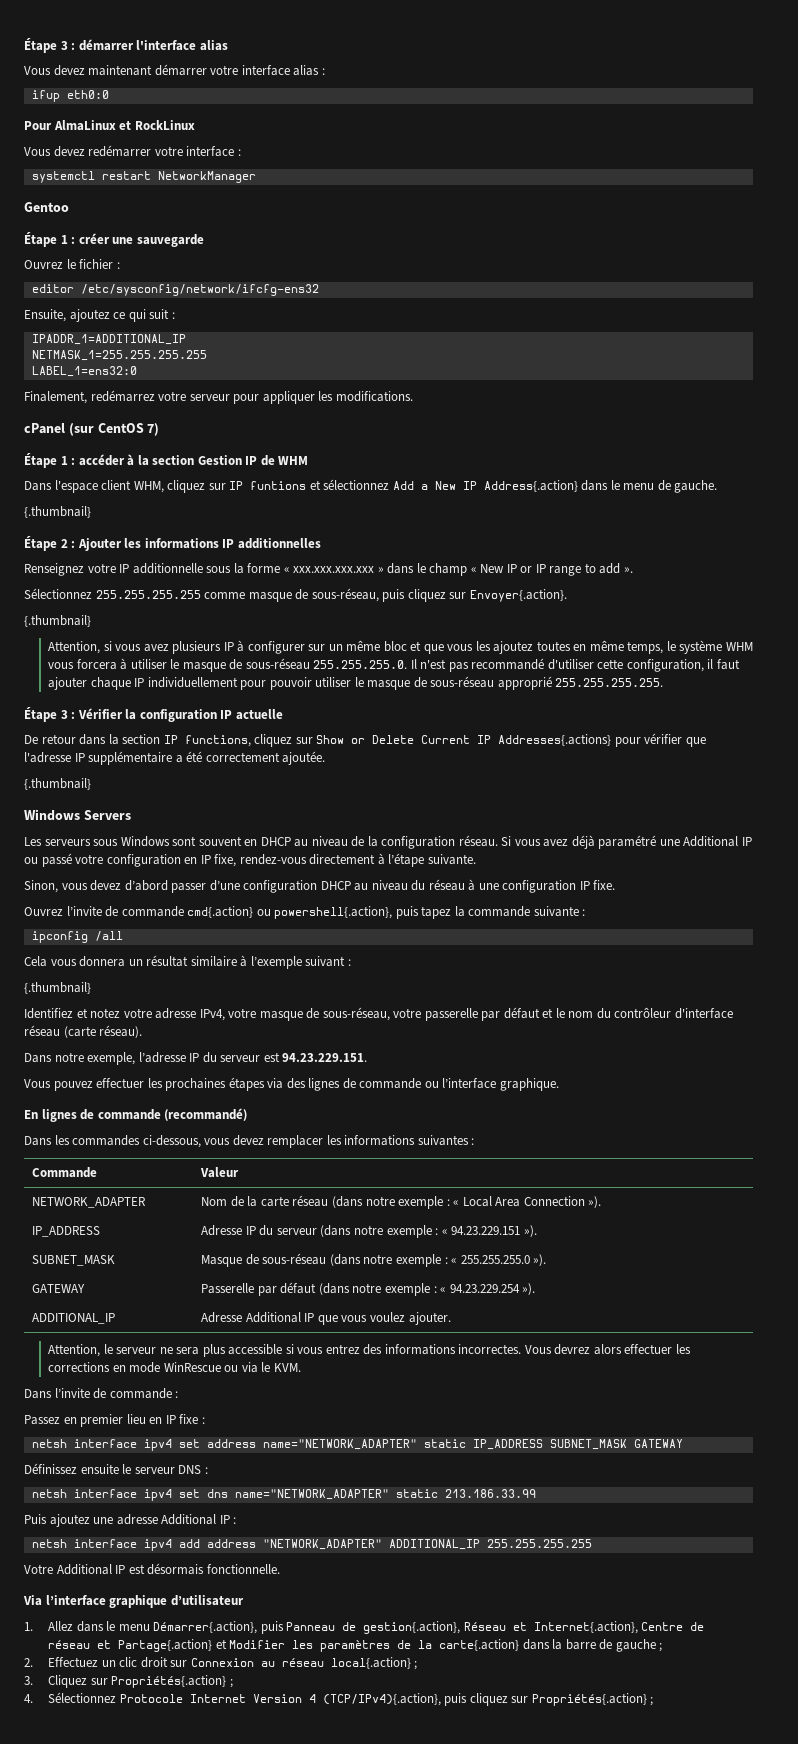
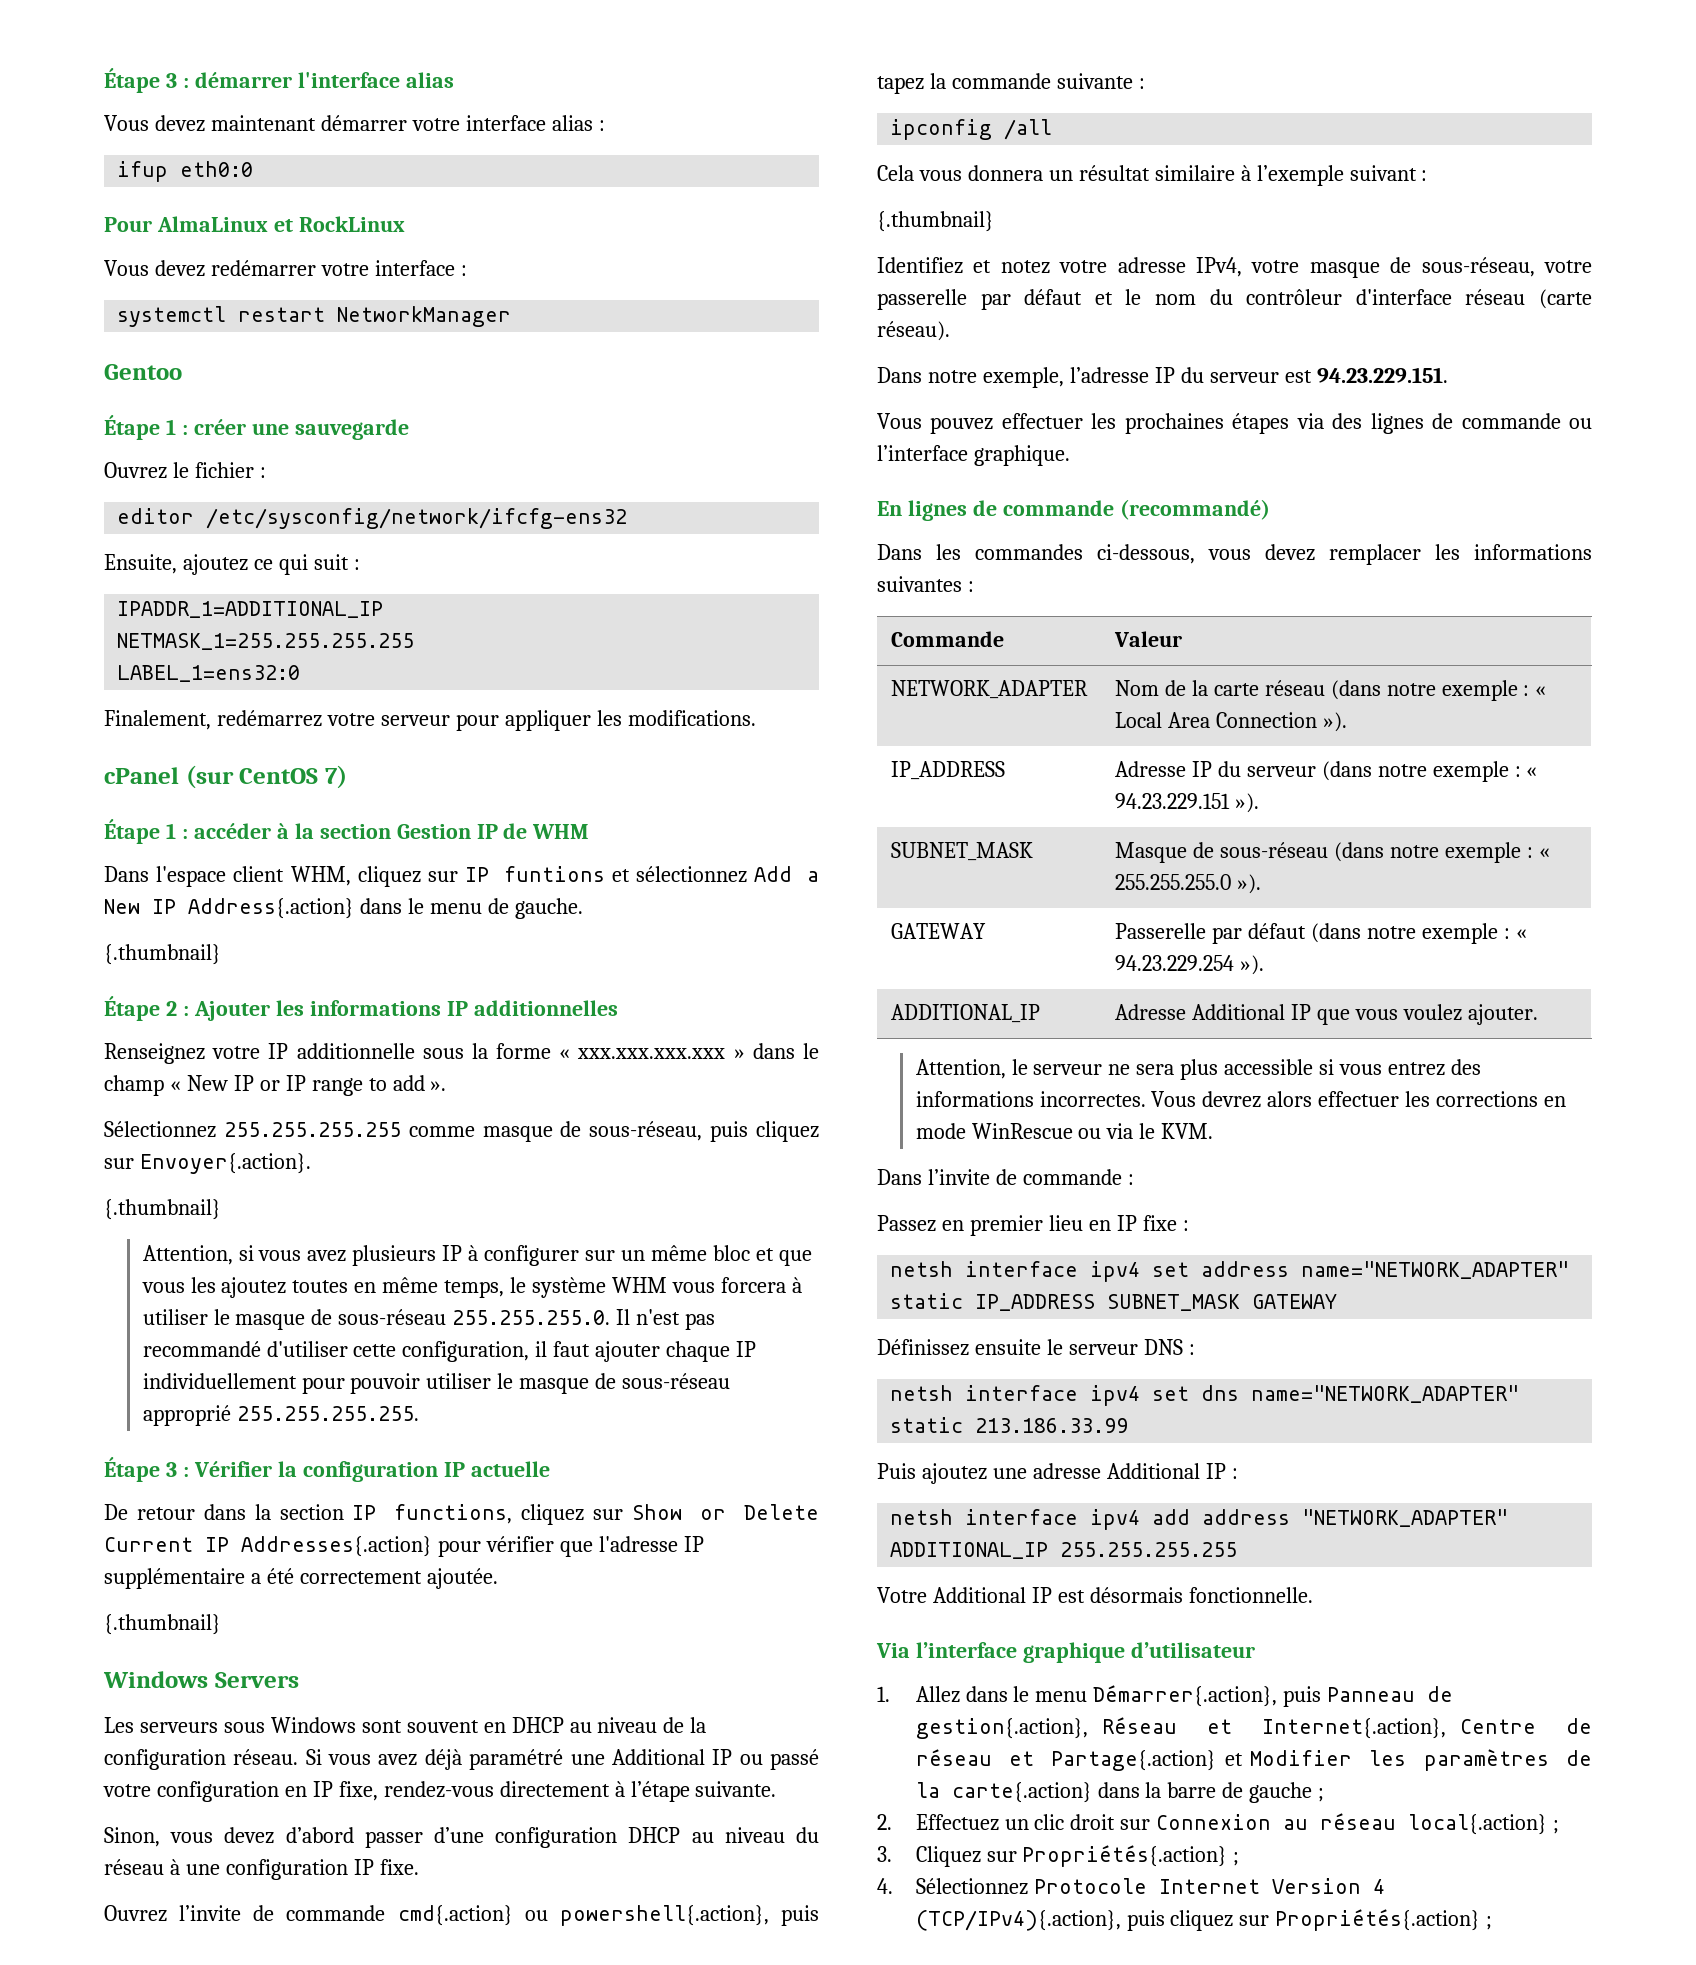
- De retour dans la section IP functions, cliquez sur Show or Delete Current IP Addresses{.actions} pour vérifier que l'adresse IP supplémentaire a été correctement ajoutée.
+ De retour dans la section IP functions, cliquez sur Show or Delete Current IP Addresses{.action} pour vérifier que l'adresse IP supplémentaire a été correctement ajoutée.

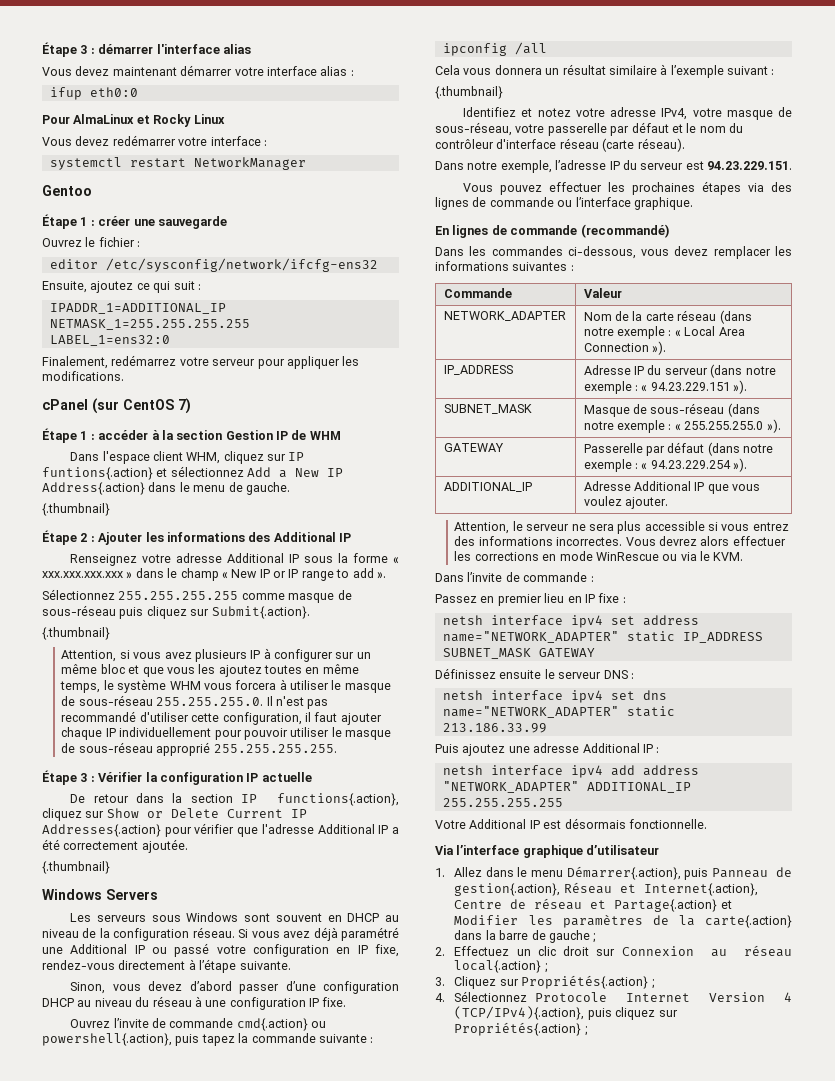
- Pour AlmaLinux et RockLinux
+ Pour AlmaLinux et Rocky Linux
- Dans l'espace client WHM, cliquez sur IP funtions et sélectionnez Add a New IP Address{.action} dans le menu de gauche.
+ Dans l'espace client WHM, cliquez sur IP funtions{.action} et sélectionnez Add a New IP Address{.action} dans le menu de gauche.
- Étape 2 : Ajouter les informations IP additionnelles
+ Étape 2 : Ajouter les informations des Additional IP
- Renseignez votre IP additionnelle sous la forme « xxx.xxx.xxx.xxx » dans le champ « New IP or IP range to add ».
+ Renseignez votre adresse Additional IP sous la forme « xxx.xxx.xxx.xxx » dans le champ « New IP or IP range to add ».
- Sélectionnez 255.255.255.255 comme masque de sous-réseau, puis cliquez sur Envoyer{.action}.
+ Sélectionnez 255.255.255.255 comme masque de sous-réseau puis cliquez sur Submit{.action}.
- De retour dans la section IP functions, cliquez sur Show or Delete Current IP Addresses{.action} pour vérifier que l'adresse IP supplémentaire a été correctement ajoutée.
+ De retour dans la section IP functions{.action}, cliquez sur Show or Delete Current IP Addresses{.action} pour vérifier que l'adresse Additional IP a été correctement ajoutée.

